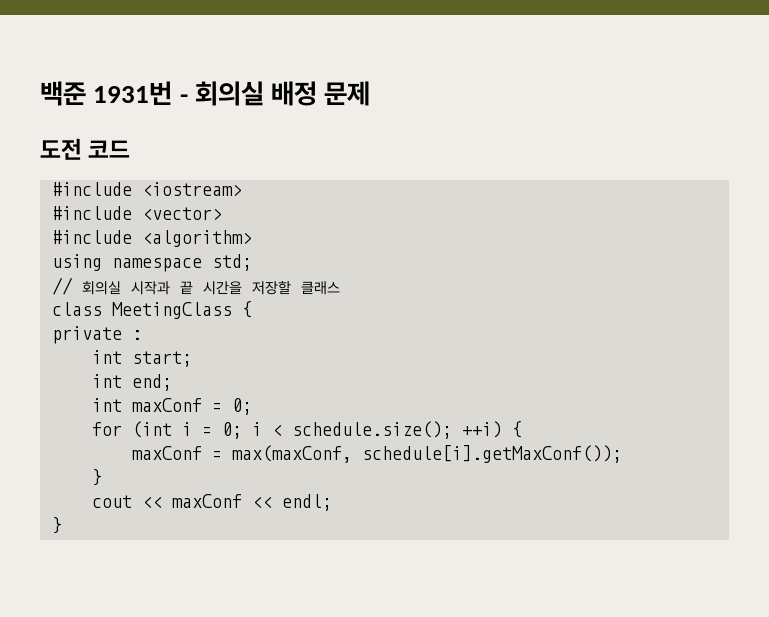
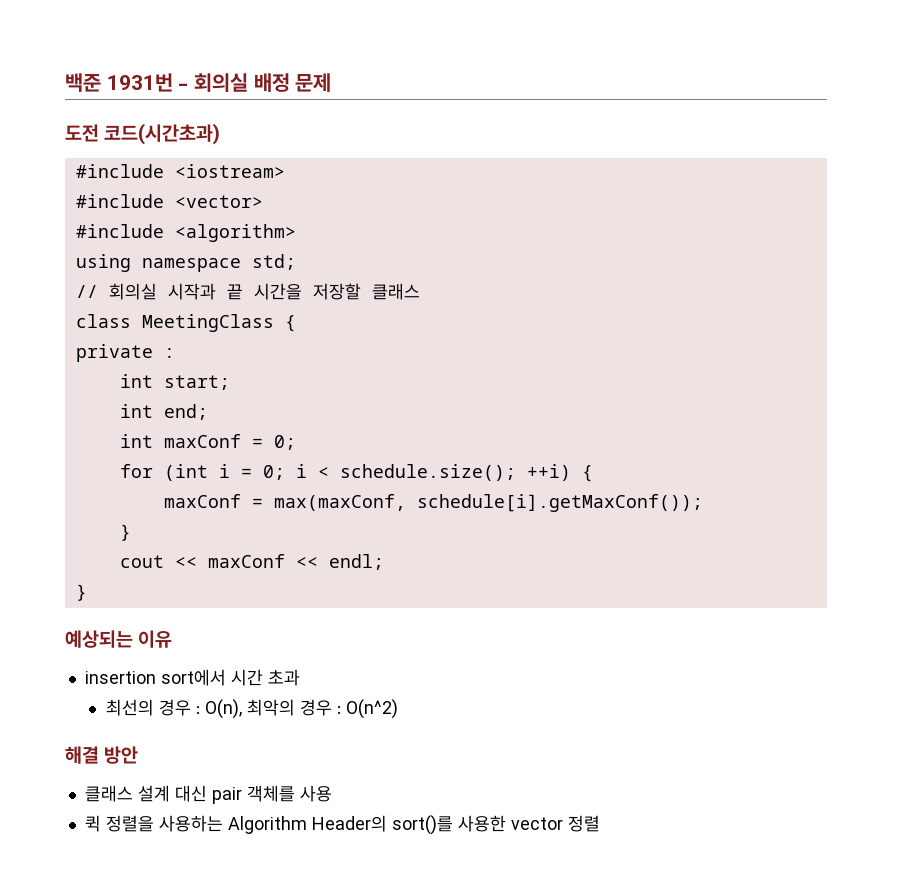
- 도전 코드
+ 도전 코드(시간초과)
+ 예상되는 이유
+ insertion sort에서 시간 초과
+ 최선의 경우 : O(n), 최악의 경우 : O(n^2)
+ 해결 방안
+ 클래스 설계 대신 pair 객체를 사용
+ 퀵 정렬을 사용하는 Algorithm Header의 sort()를 사용한 vector 정렬

